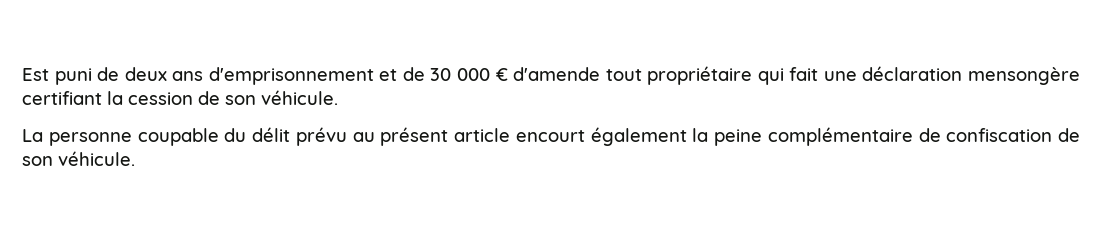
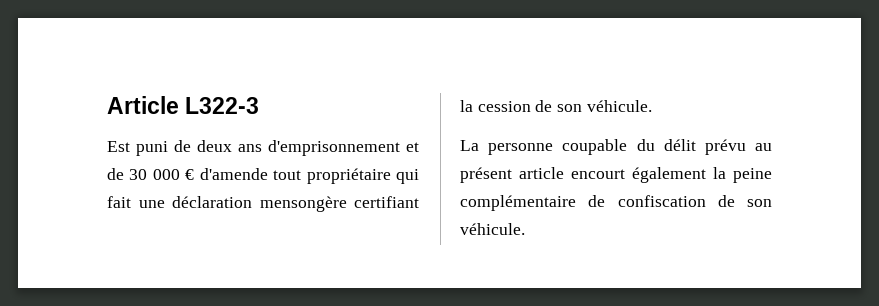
+ Article L322-3

